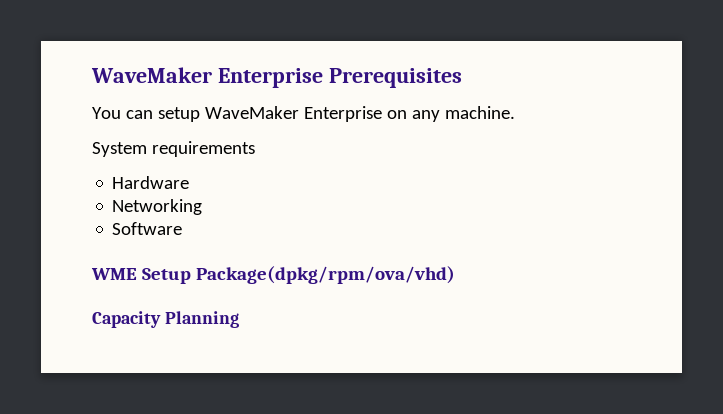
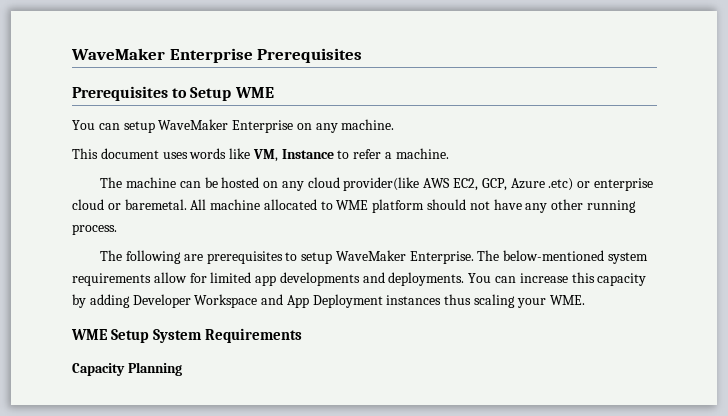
+ Prerequisites to Setup WME
- System requirements
- Hardware
- Networking
- Software
+ This document uses words like VM, Instance to refer a machine.
+ The machine can be hosted on any cloud provider(like AWS EC2, GCP, Azure .etc) or enterprise cloud or baremetal. All machine allocated to WME platform should not have any other running process.
+ The following are prerequisites to setup WaveMaker Enterprise. The below-mentioned system requirements allow for limited app developments and deployments. You can increase this capacity by adding Developer Workspace and App Deployment instances thus scaling your WME.
- WME Setup Package(dpkg/rpm/ova/vhd)
+ WME Setup System Requirements

